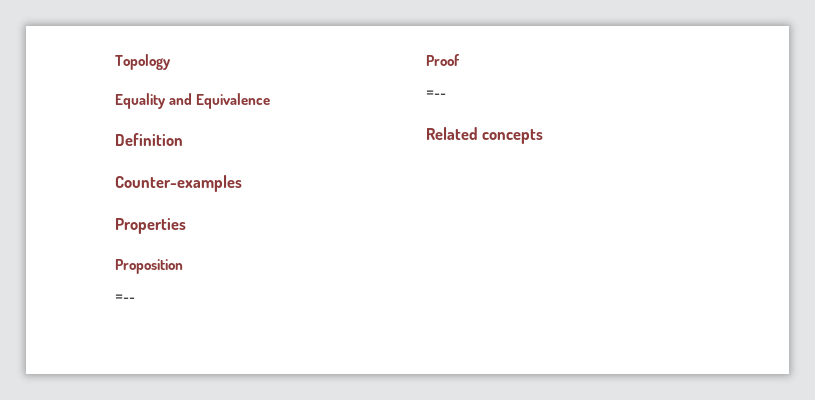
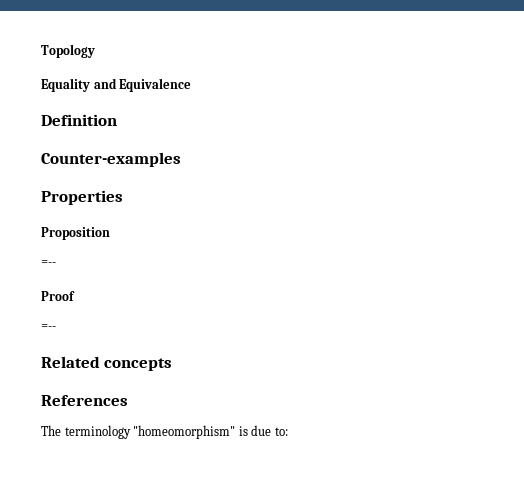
+ References
+ The terminology "homeomorphism" is due to:

